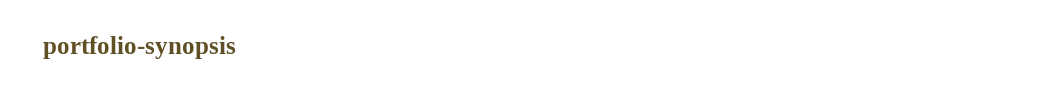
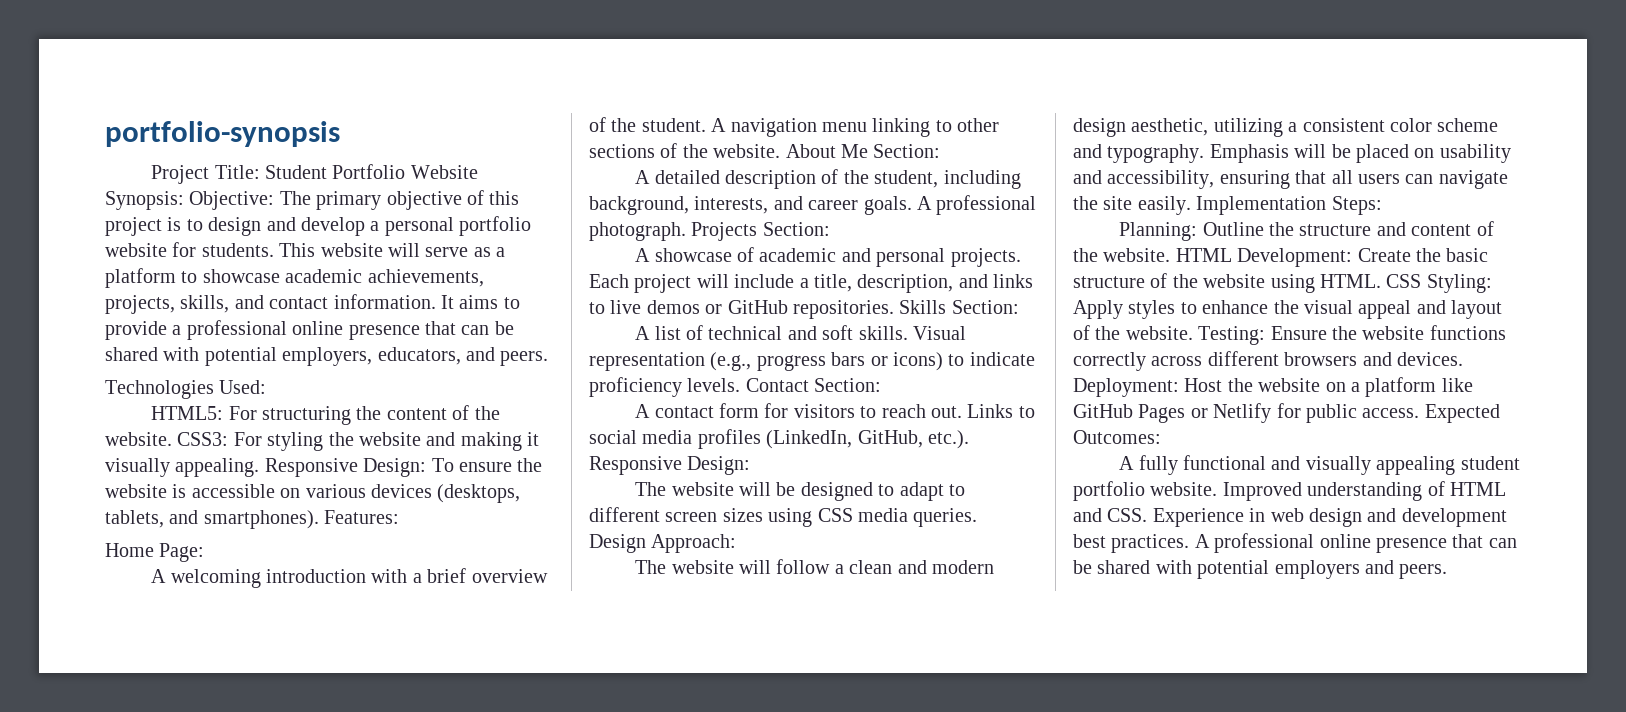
+ Project Title: Student Portfolio Website Synopsis: Objective: The primary objective of this project is to design and develop a personal portfolio website for students. This website will serve as a platform to showcase academic achievements, projects, skills, and contact information. It aims to provide a professional online presence that can be shared with potential employers, educators, and peers.
+ Technologies Used:
+ HTML5: For structuring the content of the website. CSS3: For styling the website and making it visually appealing. Responsive Design: To ensure the website is accessible on various devices (desktops, tablets, and smartphones). Features:
+ Home Page:
+ A welcoming introduction with a brief overview of the student. A navigation menu linking to other sections of the website. About Me Section:
+ A detailed description of the student, including background, interests, and career goals. A professional photograph. Projects Section:
+ A showcase of academic and personal projects. Each project will include a title, description, and links to live demos or GitHub repositories. Skills Section:
+ A list of technical and soft skills. Visual representation (e.g., progress bars or icons) to indicate proficiency levels. Contact Section:
+ A contact form for visitors to reach out. Links to social media profiles (LinkedIn, GitHub, etc.). Responsive Design:
+ The website will be designed to adapt to different screen sizes using CSS media queries. Design Approach:
+ The website will follow a clean and modern design aesthetic, utilizing a consistent color scheme and typography. Emphasis will be placed on usability and accessibility, ensuring that all users can navigate the site easily. Implementation Steps:
+ Planning: Outline the structure and content of the website. HTML Development: Create the basic structure of the website using HTML. CSS Styling: Apply styles to enhance the visual appeal and layout of the website. Testing: Ensure the website functions correctly across different browsers and devices. Deployment: Host the website on a platform like GitHub Pages or Netlify for public access. Expected Outcomes:
+ A fully functional and visually appealing student portfolio website. Improved understanding of HTML and CSS. Experience in web design and development best practices. A professional online presence that can be shared with potential employers and peers.

